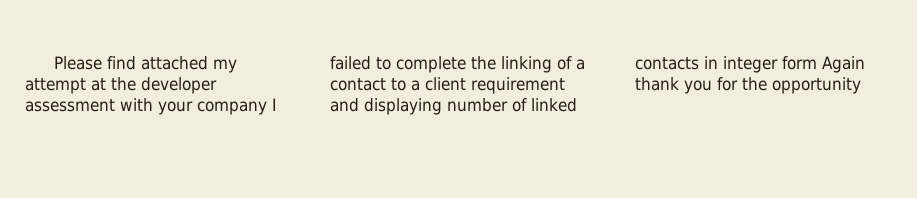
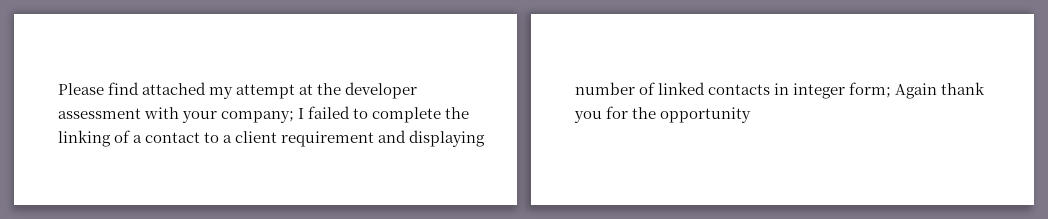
- Please find attached my attempt at the developer assessment with your company I failed to complete the linking of a contact to a client requirement and displaying number of linked contacts in integer form Again thank you for the opportunity
+ Please find attached my attempt at the developer assessment with your company; I failed to complete the linking of a contact to a client requirement and displaying number of linked contacts in integer form; Again thank you for the opportunity

